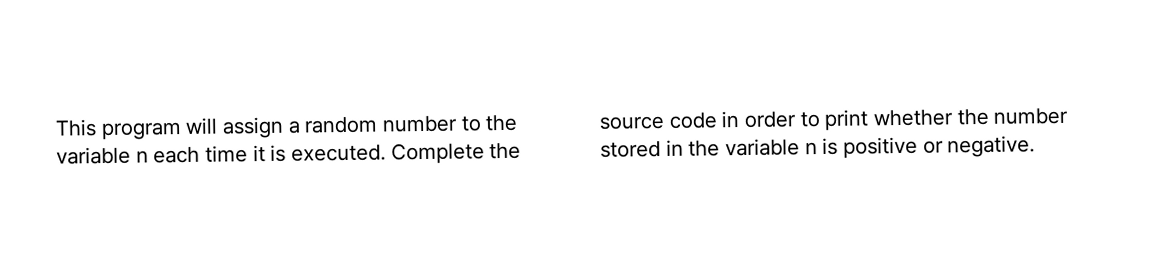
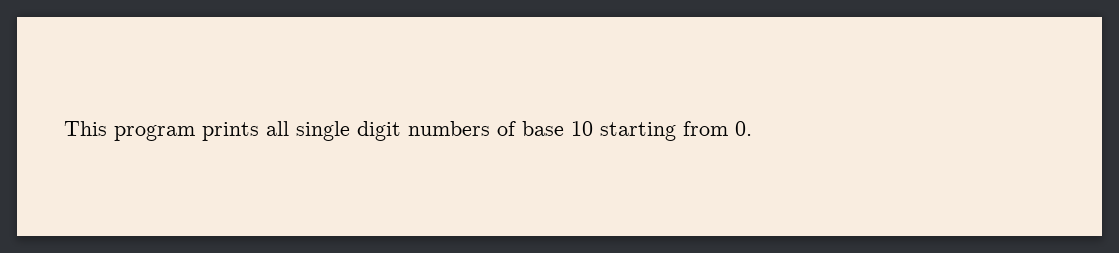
- This program will assign a random number to the variable n each time it is executed. Complete the source code in order to print whether the number stored in the variable n is positive or negative.
+ This program prints all single digit numbers of base 10 starting from 0.

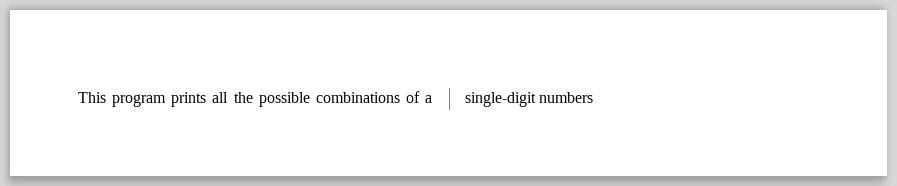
- This program prints all single digit numbers of base 10 starting from 0.
+ This program prints all the possible combinations of a single-digit numbers

